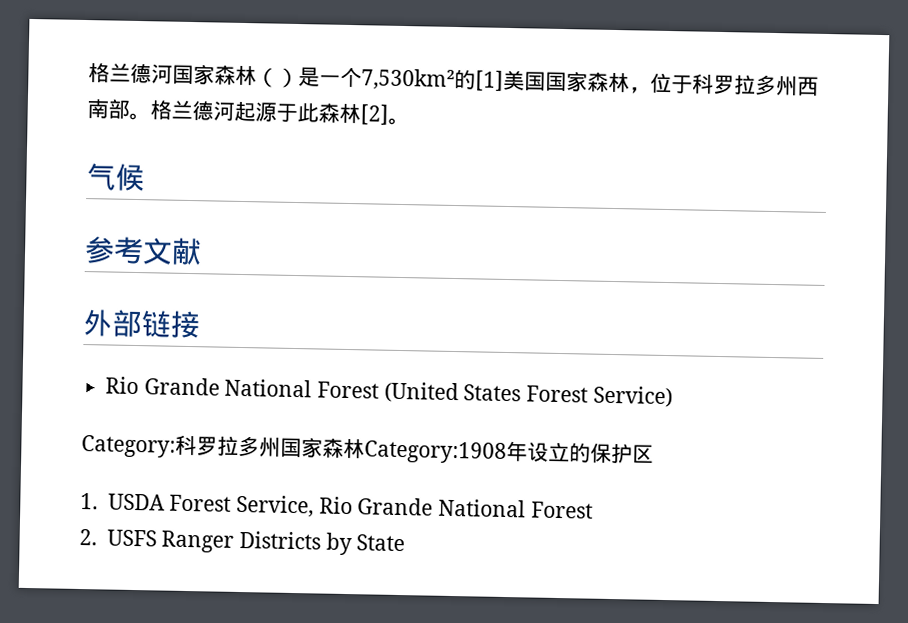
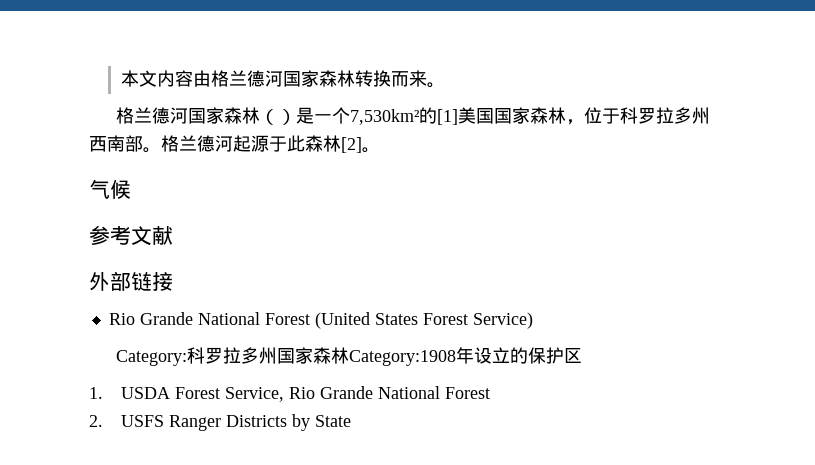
+ 本文内容由格兰德河国家森林转换而来。

